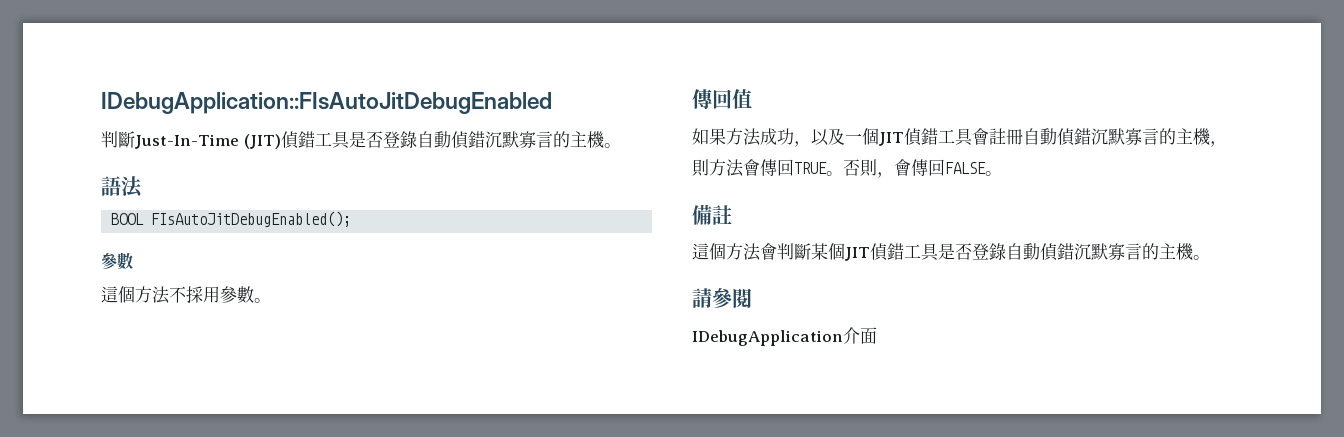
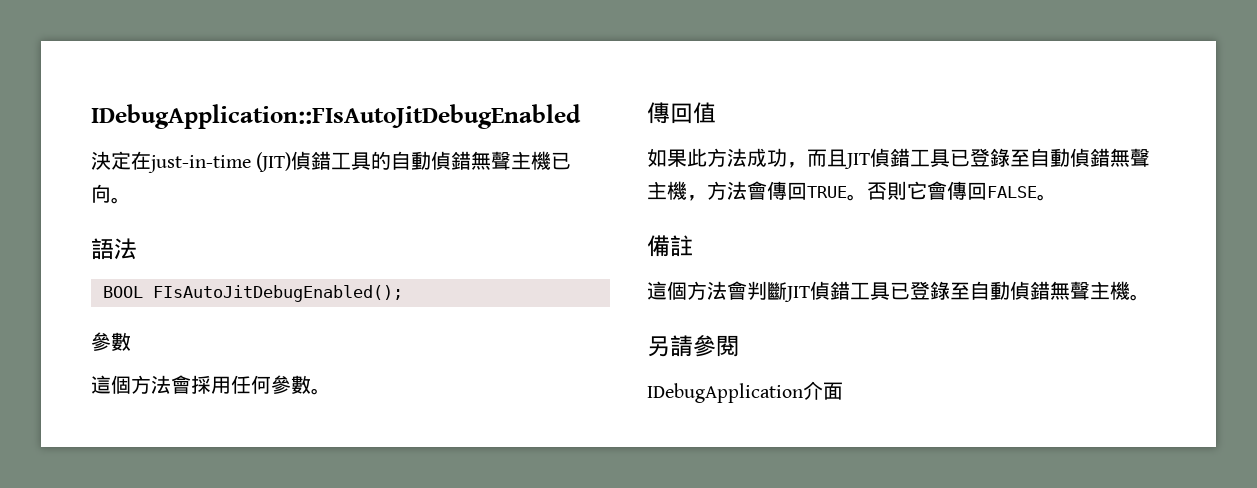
- 判斷Just-In-Time (JIT)偵錯工具是否登錄自動偵錯沉默寡言的主機。
+ 決定在just-in-time (JIT)偵錯工具的自動偵錯無聲主機已向。
- 這個方法不採用參數。
+ 這個方法會採用任何參數。
- 如果方法成功，以及一個JIT偵錯工具會註冊自動偵錯沉默寡言的主機，則方法會傳回TRUE。
+ 如果此方法成功，而且JIT偵錯工具已登錄至自動偵錯無聲主機，方法會傳回TRUE。
- 否則，會傳回FALSE。
+ 否則它會傳回FALSE。
- 這個方法會判斷某個JIT偵錯工具是否登錄自動偵錯沉默寡言的主機。
- 請參閱
+ 這個方法會判斷JIT偵錯工具已登錄至自動偵錯無聲主機。
+ 另請參閱

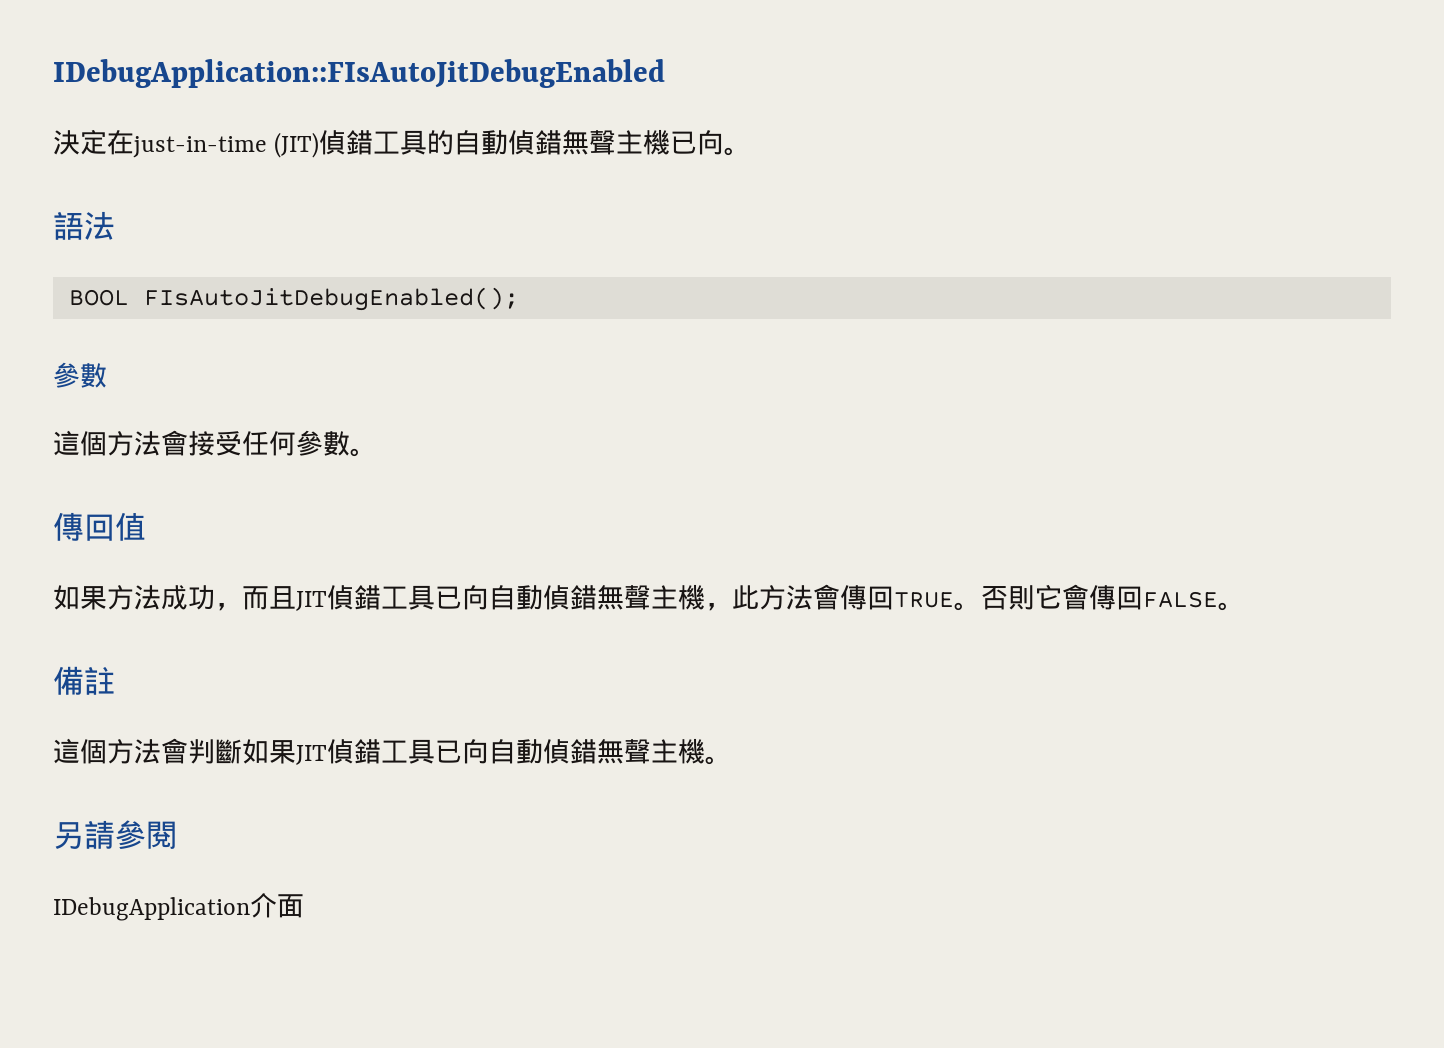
- 這個方法會採用任何參數。
+ 這個方法會接受任何參數。
- 如果此方法成功，而且JIT偵錯工具已登錄至自動偵錯無聲主機，方法會傳回TRUE。
+ 如果方法成功，而且JIT偵錯工具已向自動偵錯無聲主機，此方法會傳回TRUE。
- 這個方法會判斷JIT偵錯工具已登錄至自動偵錯無聲主機。
+ 這個方法會判斷如果JIT偵錯工具已向自動偵錯無聲主機。

